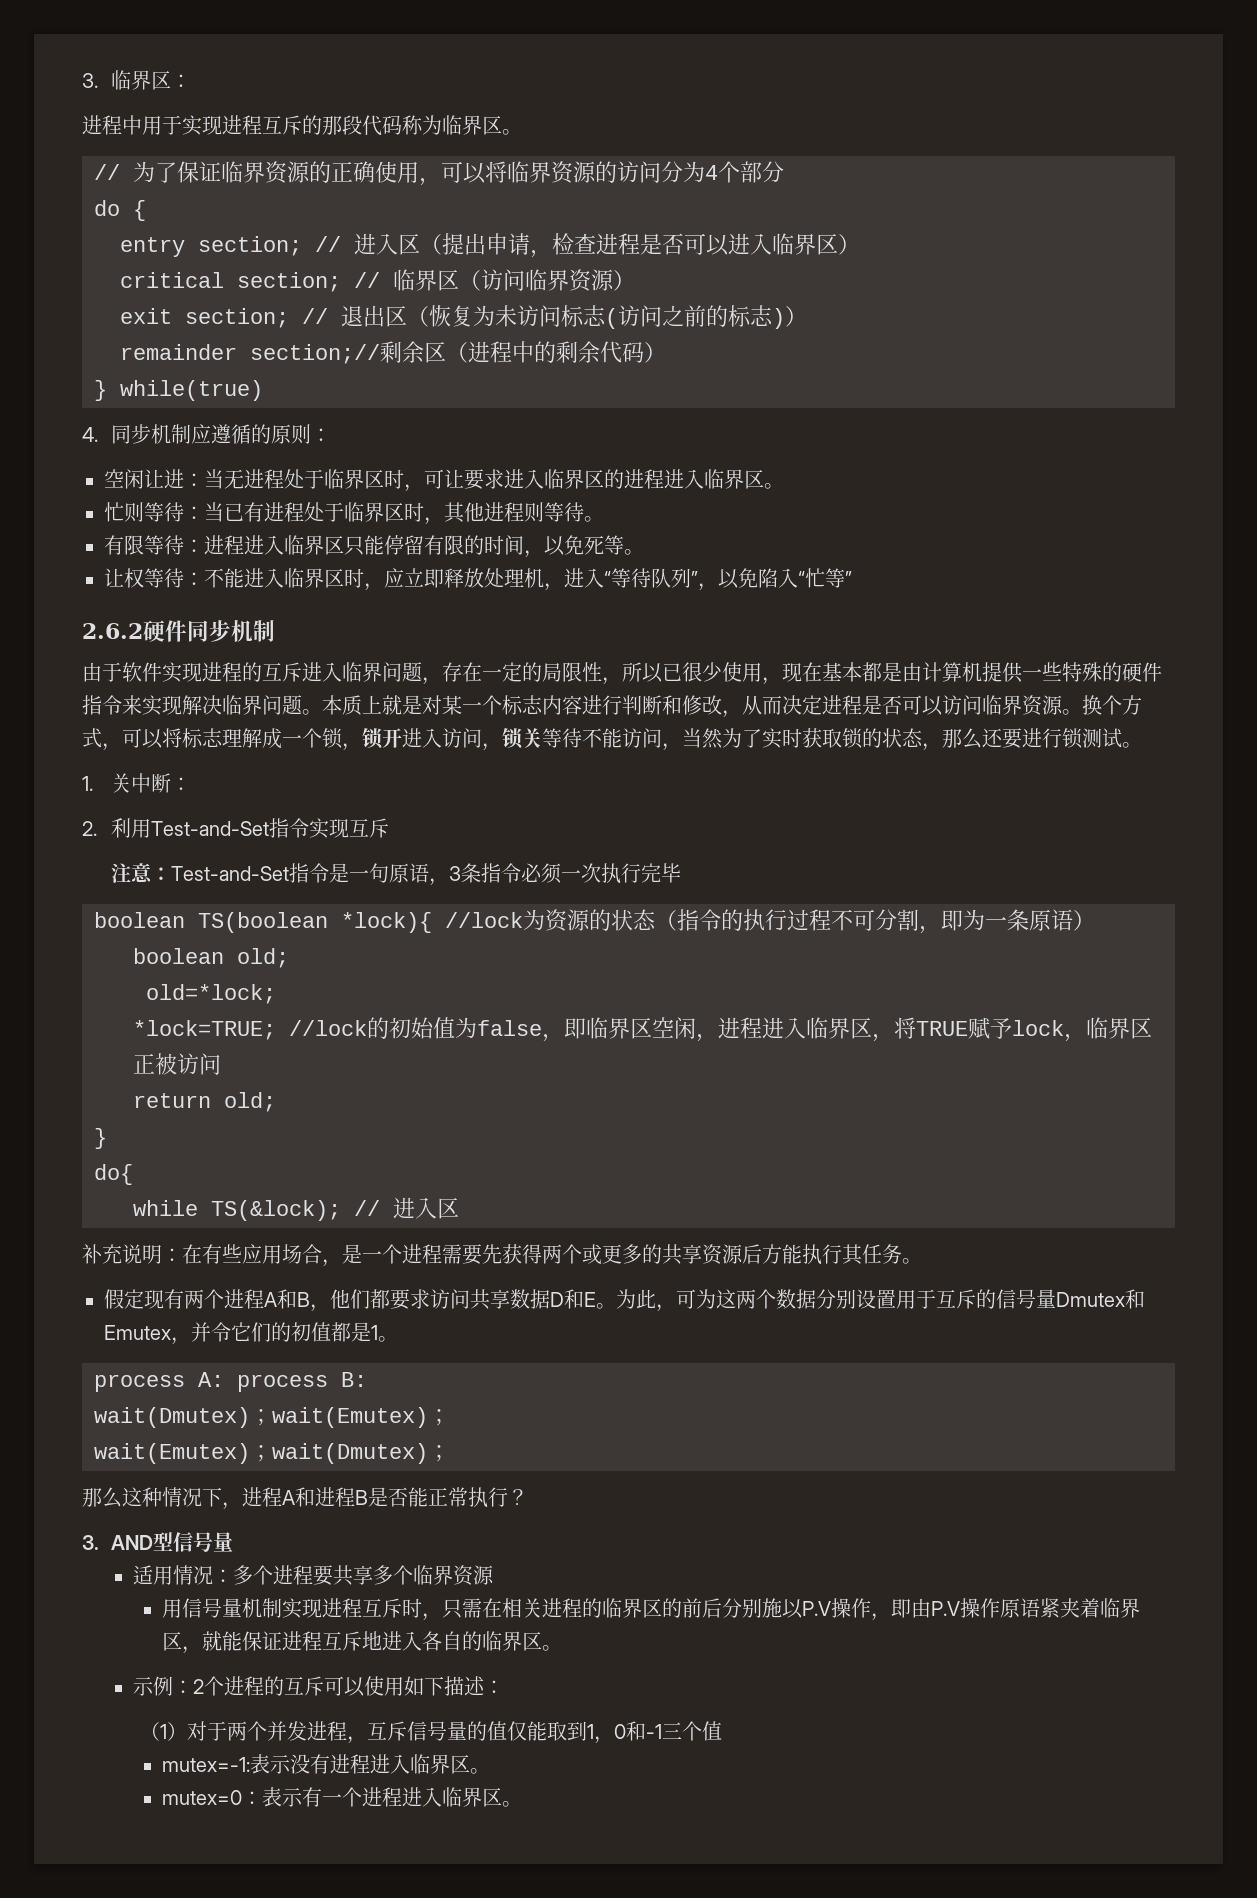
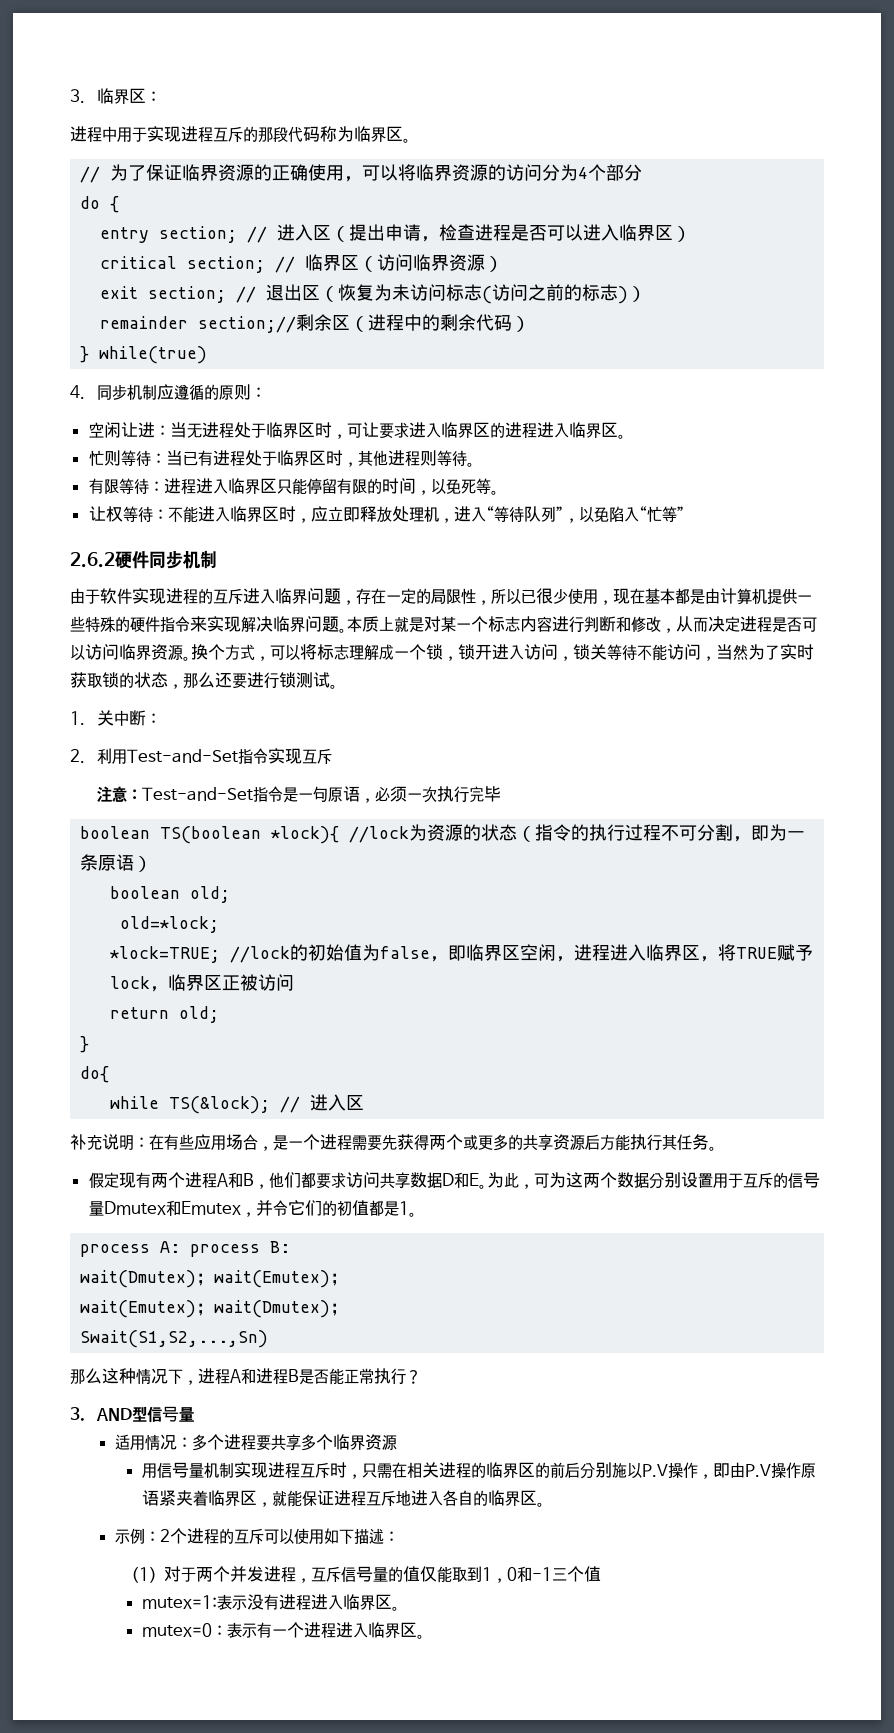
- 注意：Test-and-Set指令是一句原语，3条指令必须一次执行完毕
+ 注意：Test-and-Set指令是一句原语，必须一次执行完毕
+ Swait(S1,S2,...,Sn)
- mutex=-1:表示没有进程进入临界区。
+ mutex=1:表示没有进程进入临界区。

